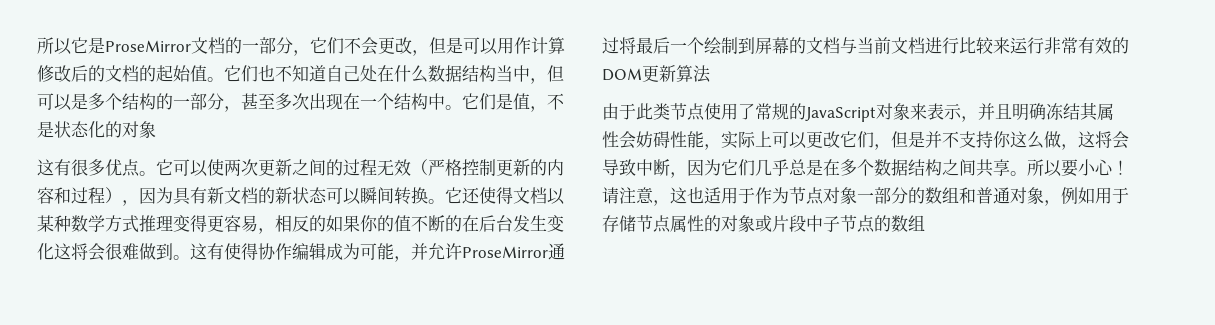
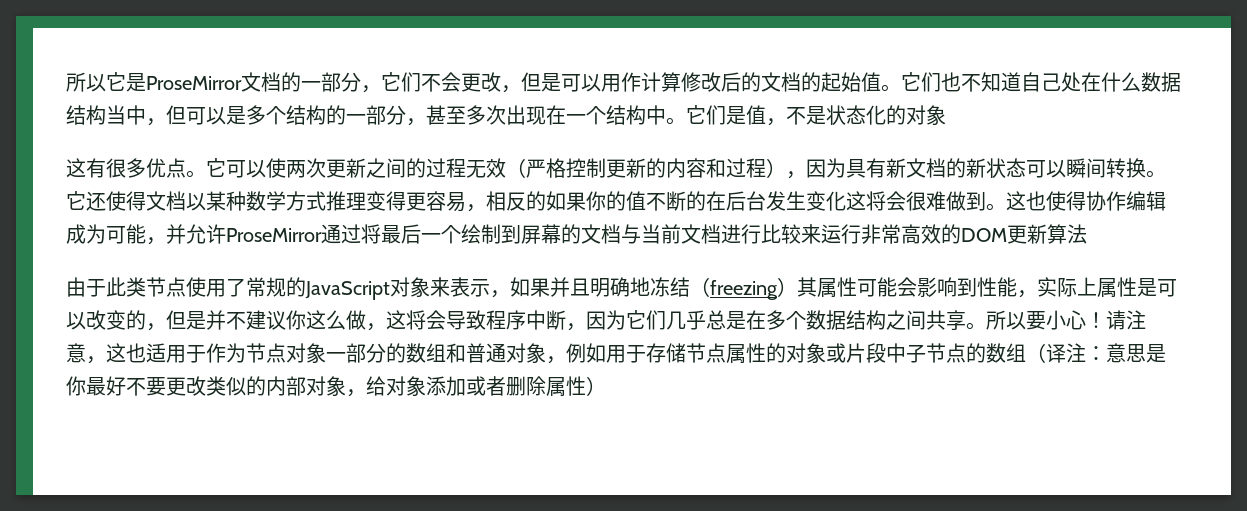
- 这有使得协作编辑成为可能，并允许ProseMirror通过将最后一个绘制到屏幕的文档与当前文档进行比较来运行非常有效的DOM更新算法
+ 这也使得协作编辑成为可能，并允许ProseMirror通过将最后一个绘制到屏幕的文档与当前文档进行比较来运行非常高效的DOM更新算法
- 由于此类节点使用了常规的JavaScript对象来表示，并且明确冻结其属性会妨碍性能，实际上可以更改它们，但是并不支持你这么做，这将会导致中断，因为它们几乎总是在多个数据结构之间共享。
+ 由于此类节点使用了常规的JavaScript对象来表示，如果并且明确地冻结（freezing）其属性可能会影响到性能，实际上属性是可以改变的，但是并不建议你这么做，这将会导致程序中断，因为它们几乎总是在多个数据结构之间共享。
- 请注意，这也适用于作为节点对象一部分的数组和普通对象，例如用于存储节点属性的对象或片段中子节点的数组
+ 请注意，这也适用于作为节点对象一部分的数组和普通对象，例如用于存储节点属性的对象或片段中子节点的数组（译注：意思是你最好不要更改类似的内部对象，给对象添加或者删除属性）

